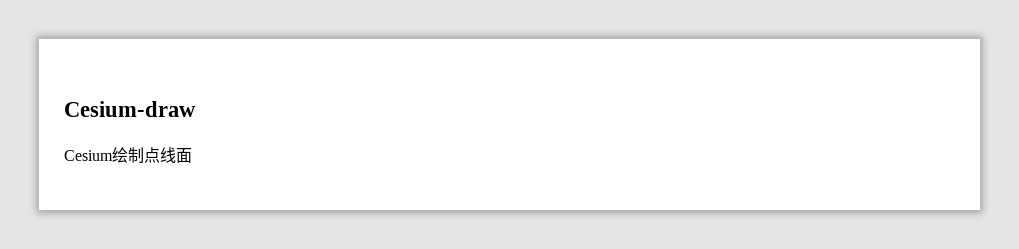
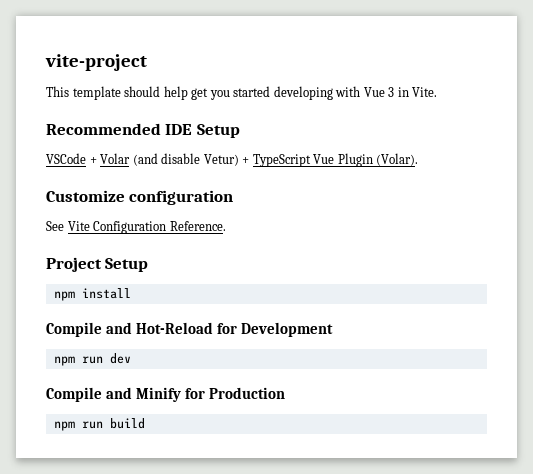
- Cesium-draw
- Cesium绘制点线面
+ vite-project
+ This template should help get you started developing with Vue 3 in Vite.
+ Recommended IDE Setup
+ VSCode + Volar (and disable Vetur) + TypeScript Vue Plugin (Volar).
+ Customize configuration
+ See Vite Configuration Reference.
+ Project Setup
+ npm install
+ Compile and Hot-Reload for Development
+ npm run dev
+ Compile and Minify for Production
+ npm run build

